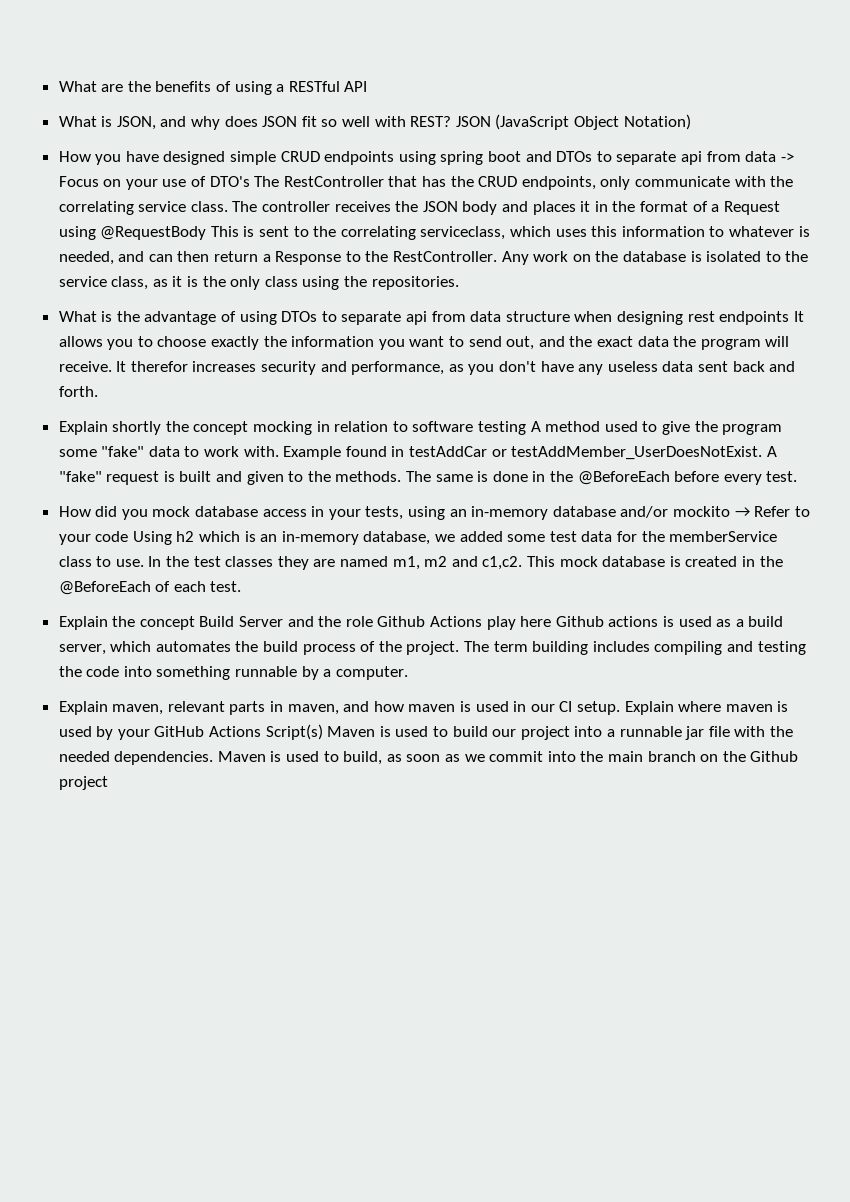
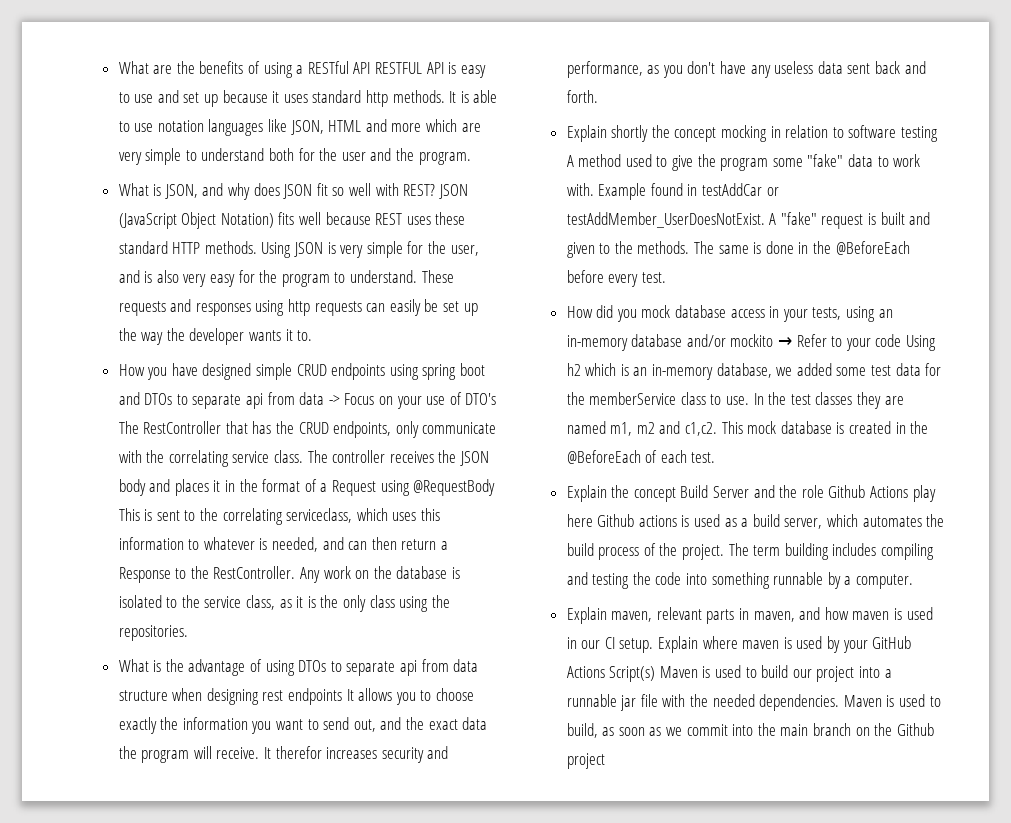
- What are the benefits of using a RESTful API
+ What are the benefits of using a RESTful API RESTFUL API is easy to use and set up because it uses standard http methods. It is able to use notation languages like JSON, HTML and more which are very simple to understand both for the user and the program.
- JSON (JavaScript Object Notation)
+ JSON (JavaScript Object Notation) fits well because REST uses these standard HTTP methods. Using JSON is very simple for the user, and is also very easy for the program to understand. These requests and responses using http requests can easily be set up the way the developer wants it to.

